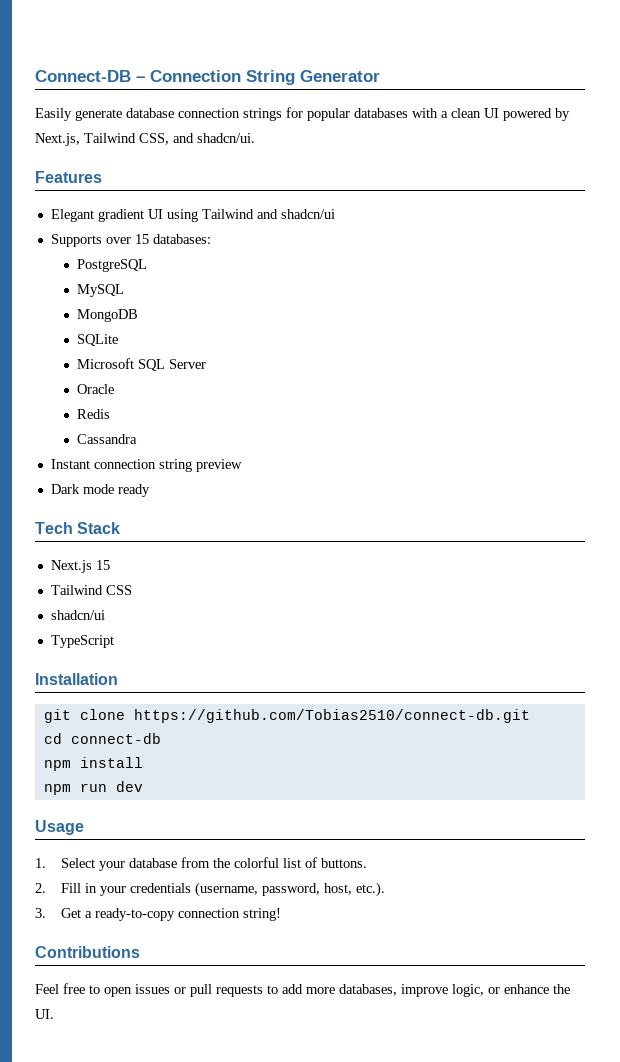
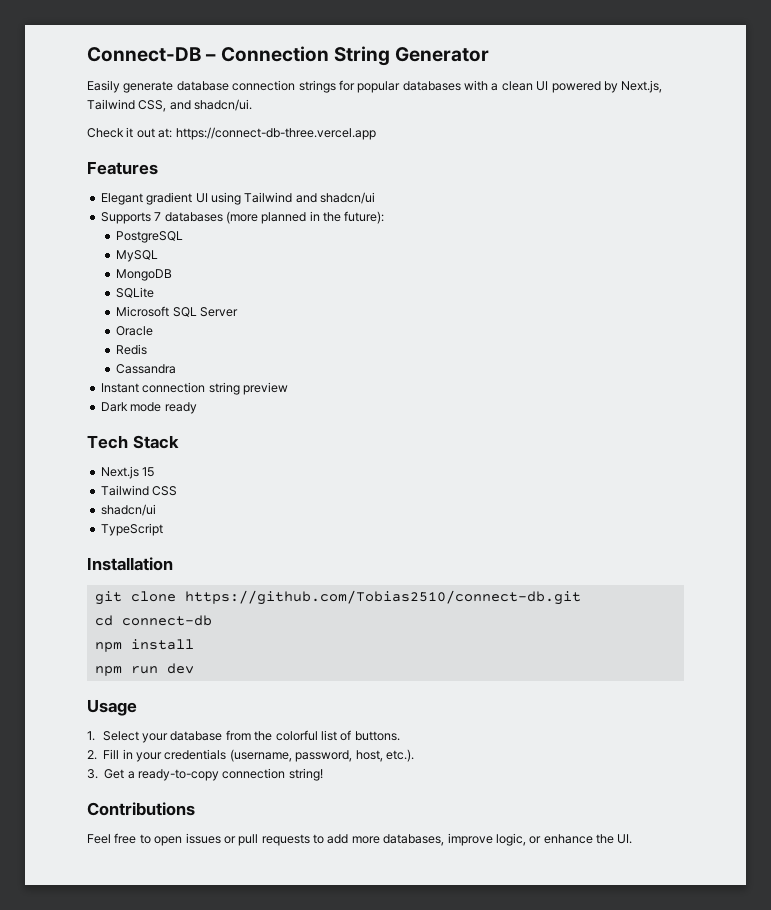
+ Check it out at: https://connect-db-three.vercel.app
- Supports over 15 databases:
+ Supports 7 databases (more planned in the future):

